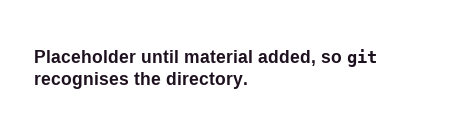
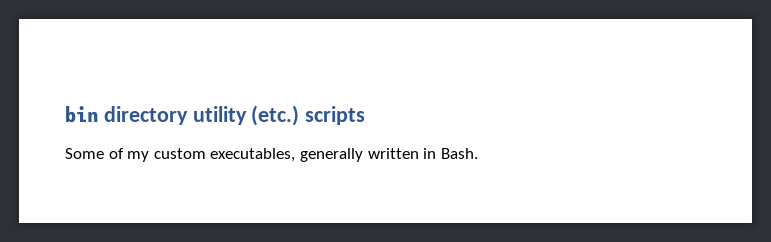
- Placeholder until material added, so git recognises the directory.
+ bin directory utility (etc.) scripts
+ Some of my custom executables, generally written in Bash.

